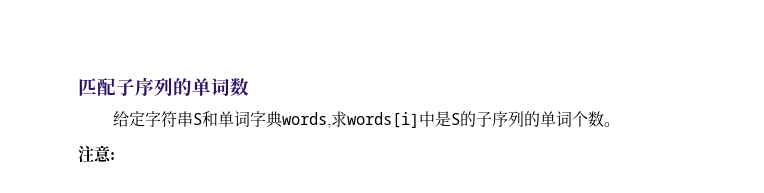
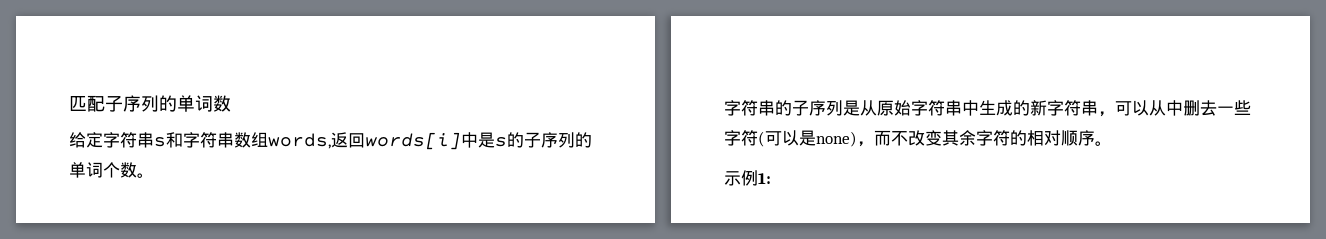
- 给定字符串S和单词字典words,求words[i]中是S的子序列的单词个数。
+ 给定字符串s和字符串数组words,返回words[i]中是s的子序列的单词个数。
- 注意:
+ 字符串的子序列是从原始字符串中生成的新字符串，可以从中删去一些字符(可以是none)，而不改变其余字符的相对顺序。
+ 示例1:

